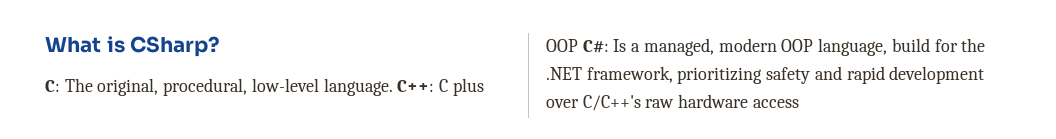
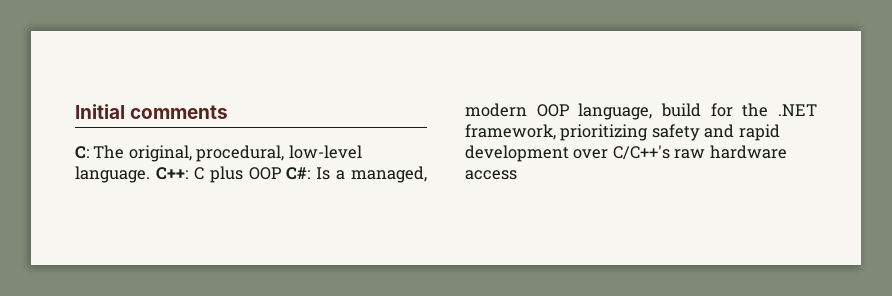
- What is CSharp?
+ Initial comments

